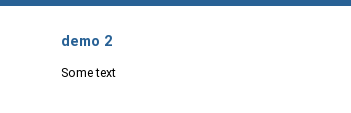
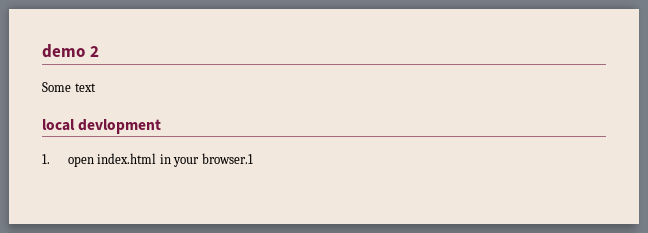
+ local devlopment
+ 1. open index.html in your browser.1

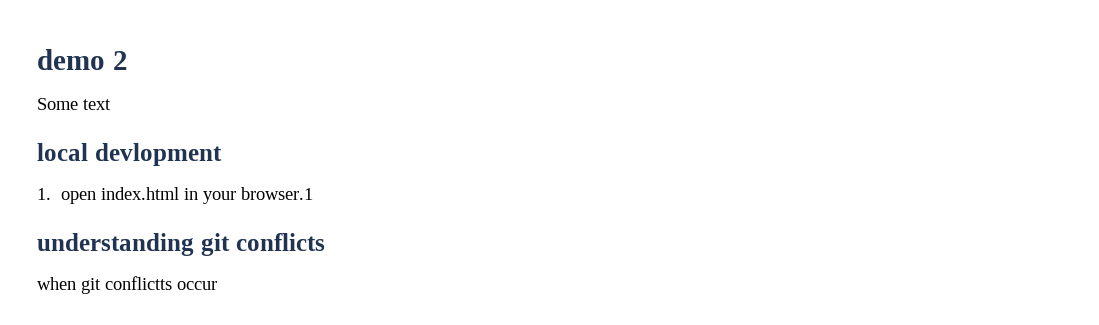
+ understanding git conflicts
+ when git conflictts occur

